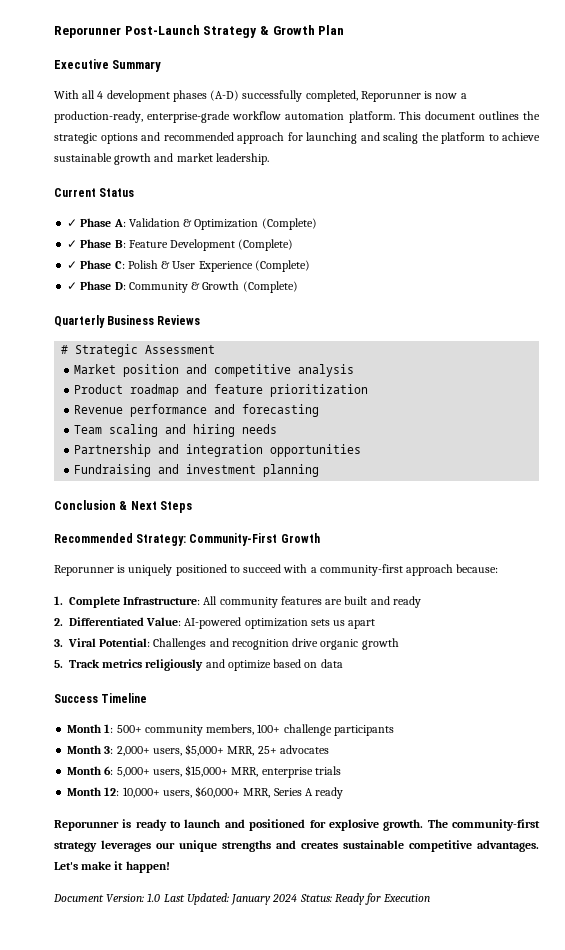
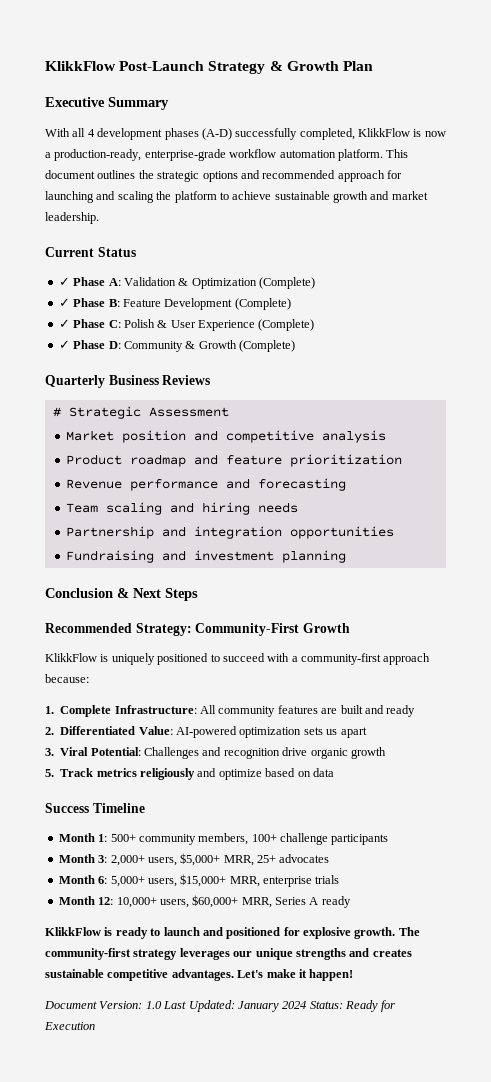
- Reporunner Post-Launch Strategy & Growth Plan
+ KlikkFlow Post-Launch Strategy & Growth Plan
- With all 4 development phases (A-D) successfully completed, Reporunner is now a production-ready, enterprise-grade workflow automation platform.
+ With all 4 development phases (A-D) successfully completed, KlikkFlow is now a production-ready, enterprise-grade workflow automation platform.
- Reporunner is uniquely positioned to succeed with a community-first approach because:
+ KlikkFlow is uniquely positioned to succeed with a community-first approach because:
- Reporunner is ready to launch and positioned for explosive growth.
+ KlikkFlow is ready to launch and positioned for explosive growth.

